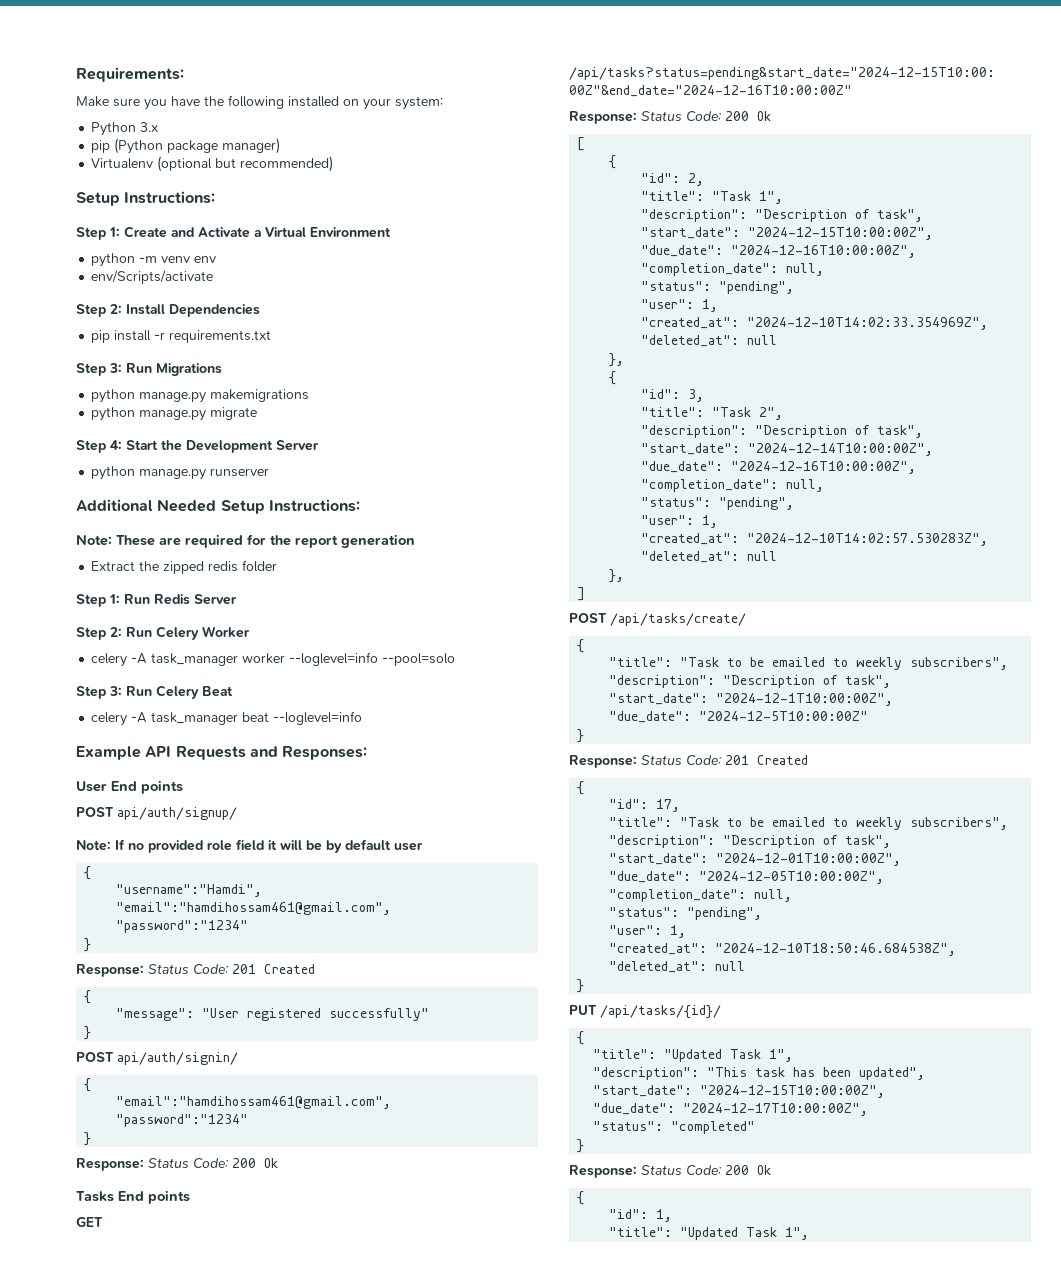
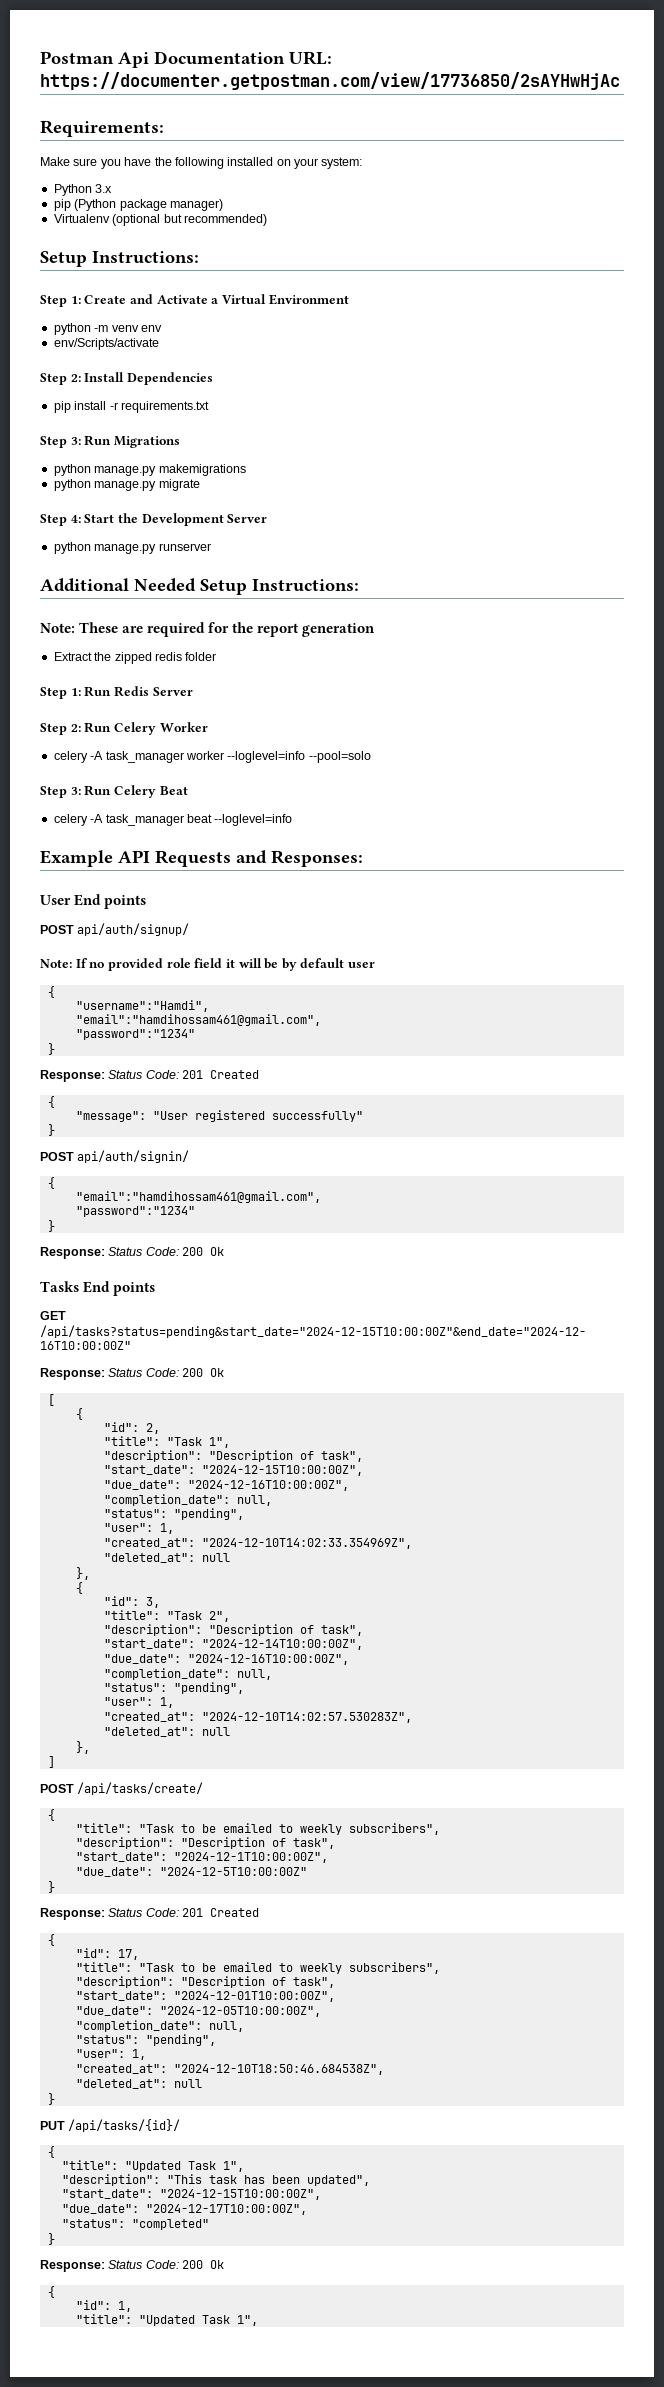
+ Postman Api Documentation URL: https://documenter.getpostman.com/view/17736850/2sAYHwHjAc

